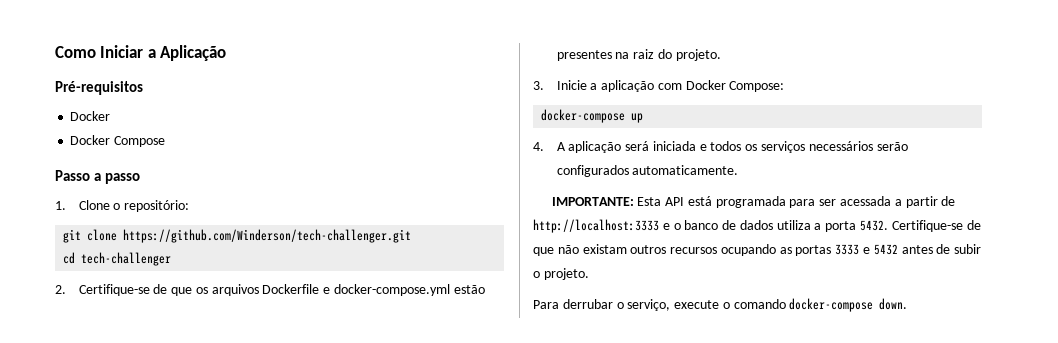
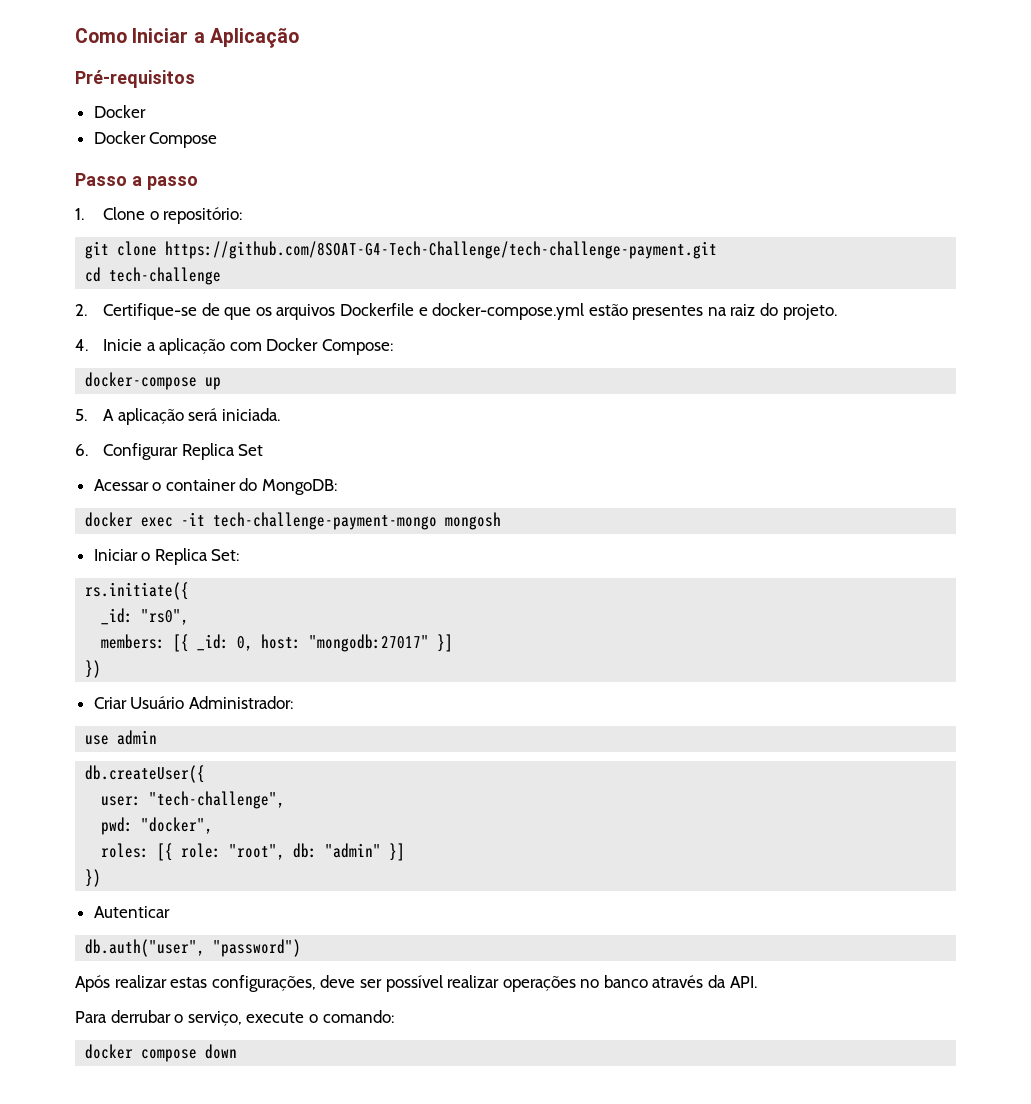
- git clone https://github.com/Winderson/tech-challenger.git
+ git clone https://github.com/8SOAT-G4-Tech-Challenge/tech-challenge-payment.git
- cd tech-challenger
+ cd tech-challenge
- 3. Inicie a aplicação com Docker Compose:
+ 4. Inicie a aplicação com Docker Compose:
- 4. A aplicação será iniciada e todos os serviços necessários serão configurados automaticamente.
- IMPORTANTE: Esta API está programada para ser acessada a partir de http://localhost:3333 e o banco de dados utiliza a porta 5432. Certifique-se de que não existam outros recursos ocupando as portas 3333 e 5432 antes de subir o projeto.
+ 5. A aplicação será iniciada.
+ 6. Configurar Replica Set
+ Acessar o container do MongoDB:
+ docker exec -it tech-challenge-payment-mongo mongosh
+ Iniciar o Replica Set:
+ rs.initiate({
+ _id: "rs0",
+ members: [{ _id: 0, host: "mongodb:27017" }]
+ })
+ Criar Usuário Administrador:
+ use admin
+ db.createUser({
+ user: "tech-challenge",
+ pwd: "docker",
+ roles: [{ role: "root", db: "admin" }]
+ })
+ Autenticar
+ db.auth("user", "password")
+ Após realizar estas configurações, deve ser possível realizar operações no banco através da API.
- Para derrubar o serviço, execute o comando docker-compose down.
+ Para derrubar o serviço, execute o comando:
+ docker compose down

